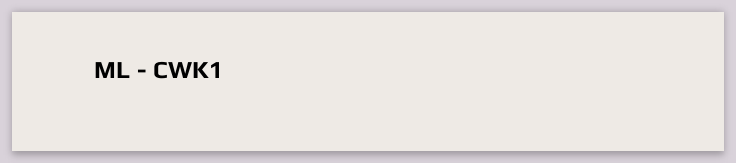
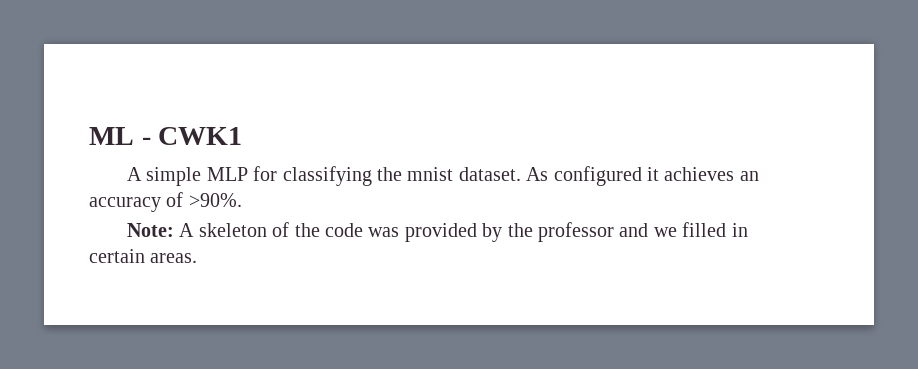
+ A simple MLP for classifying the mnist dataset. As configured it achieves an accuracy of >90%.
+ Note: A skeleton of the code was provided by the professor and we filled in certain areas.

